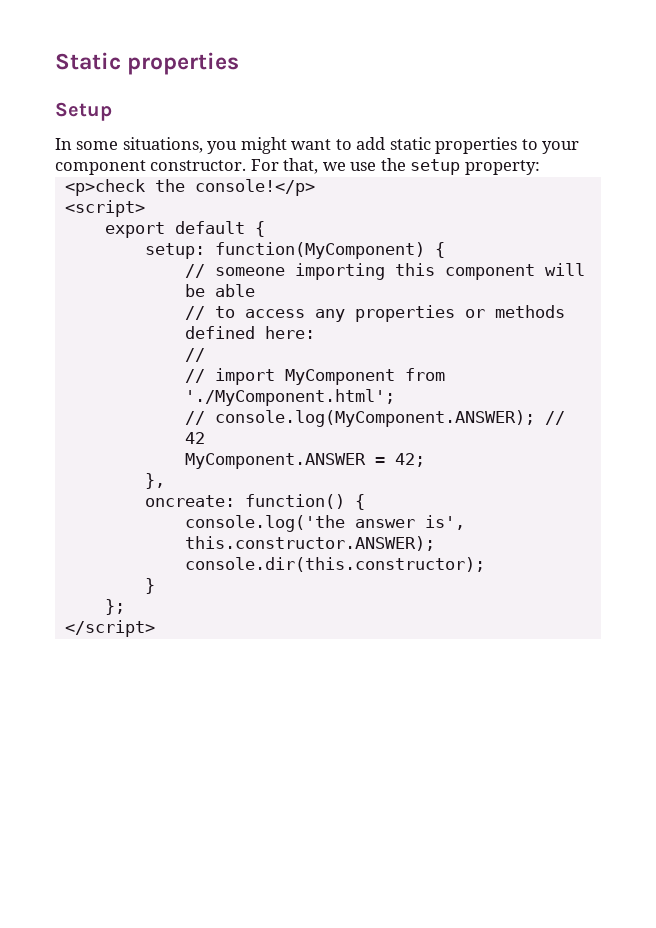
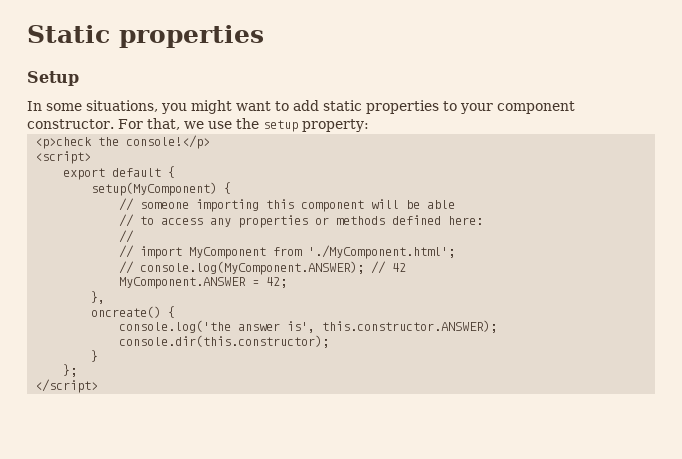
- setup: function(MyComponent) {
+ setup(MyComponent) {
- oncreate: function() {
+ oncreate() {

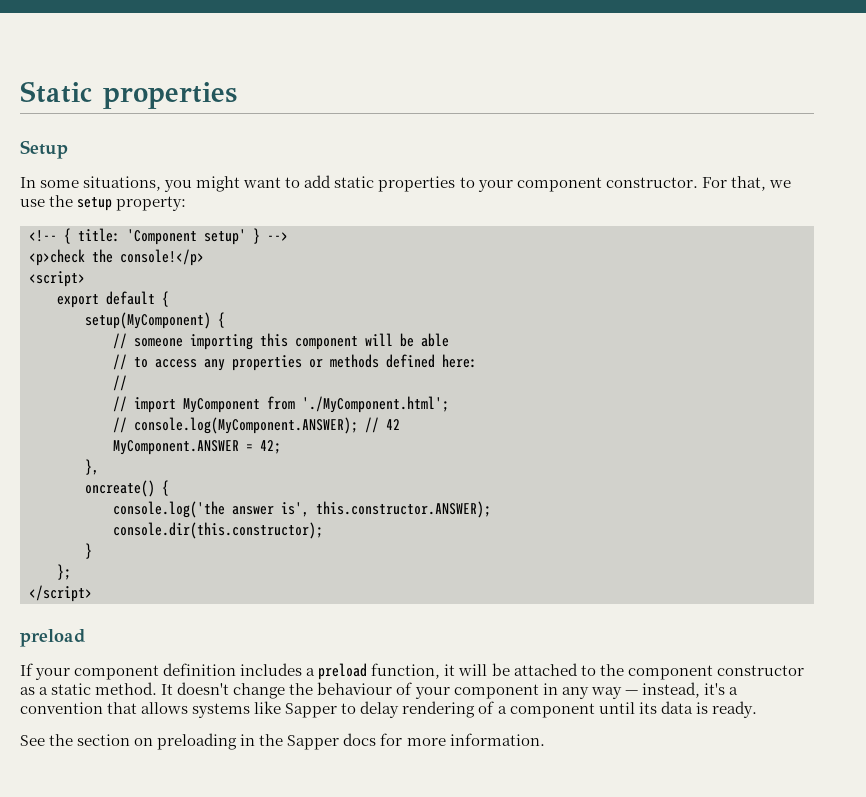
+ <!-- { title: 'Component setup' } -->
  </script>
+ preload
+ If your component definition includes a preload function, it will be attached to the component constructor as a static method. It doesn't change the behaviour of your component in any way — instead, it's a convention that allows systems like Sapper to delay rendering of a component until its data is ready.
+ See the section on preloading in the Sapper docs for more information.

